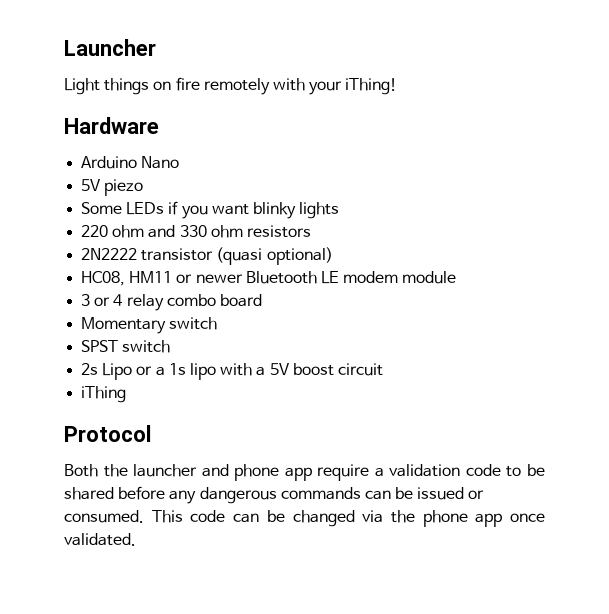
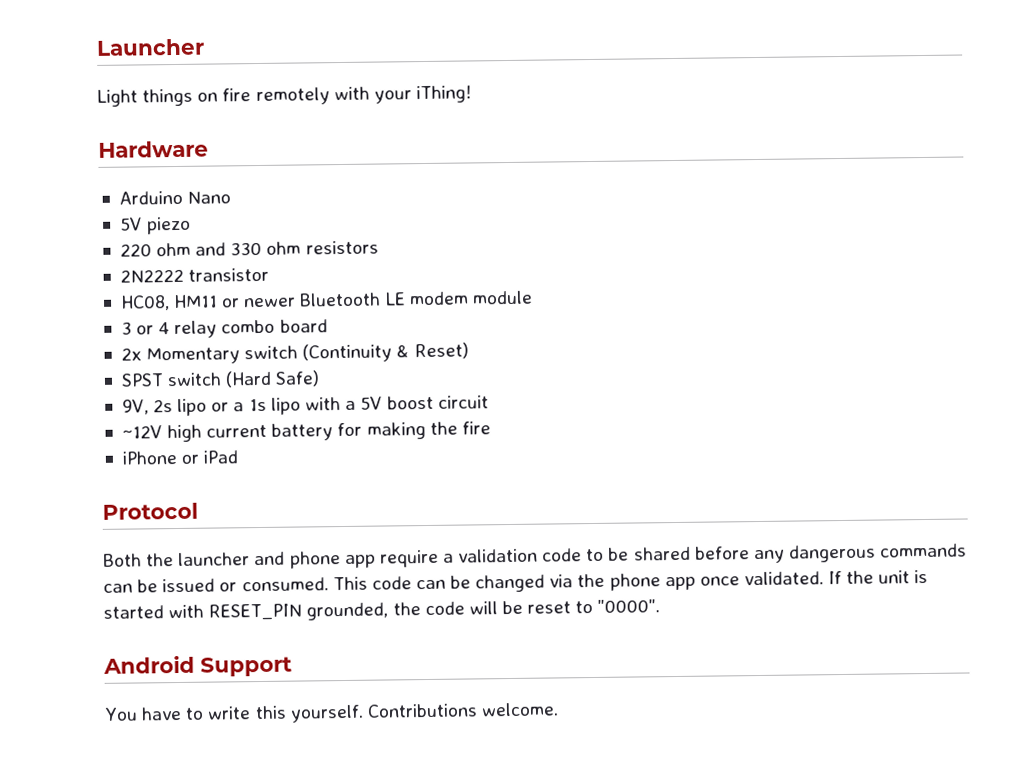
- Some LEDs if you want blinky lights
- 2N2222 transistor (quasi optional)
+ 2N2222 transistor
- Momentary switch
+ 2x Momentary switch (Continuity & Reset)
- SPST switch
- 2s Lipo or a 1s lipo with a 5V boost circuit
+ SPST switch (Hard Safe)
+ 9V, 2s lipo or a 1s lipo with a 5V boost circuit
- iThing
+ ~12V high current battery for making the fire
+ iPhone or iPad
+ If the unit is started with RESET_PIN grounded, the code will be reset to "0000".
+ Android Support
+ You have to write this yourself. Contributions welcome.

